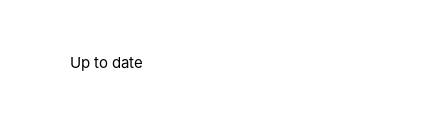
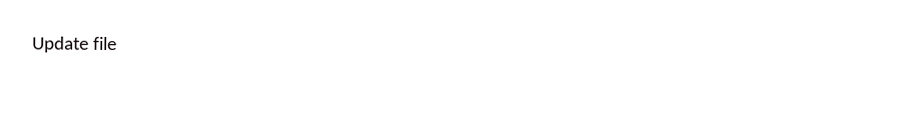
- Up to date
+ Update file

